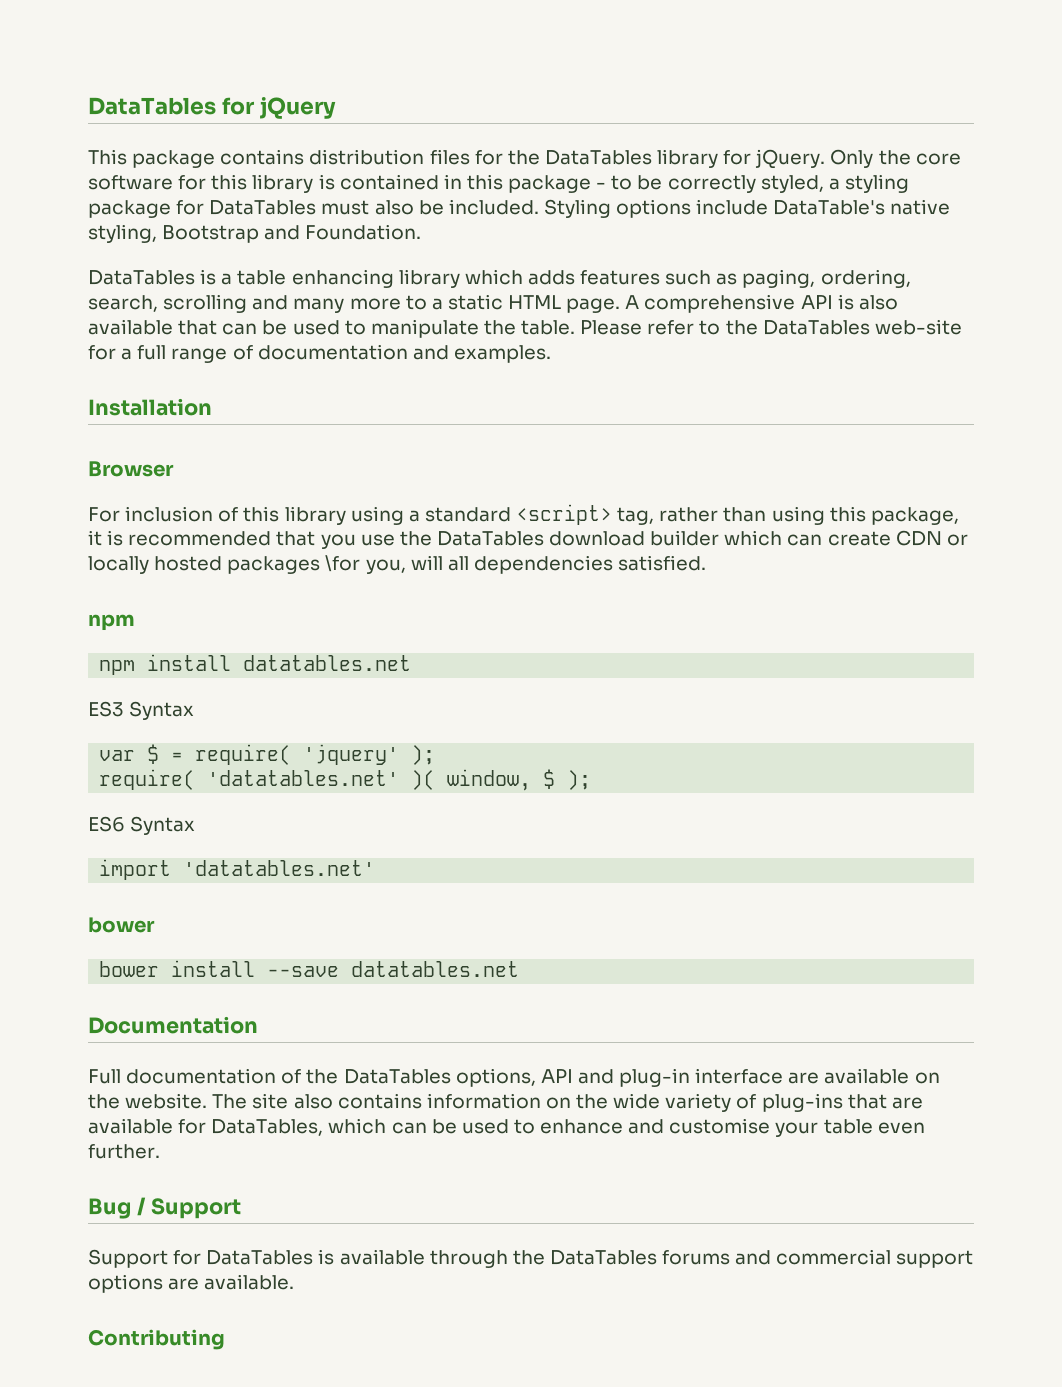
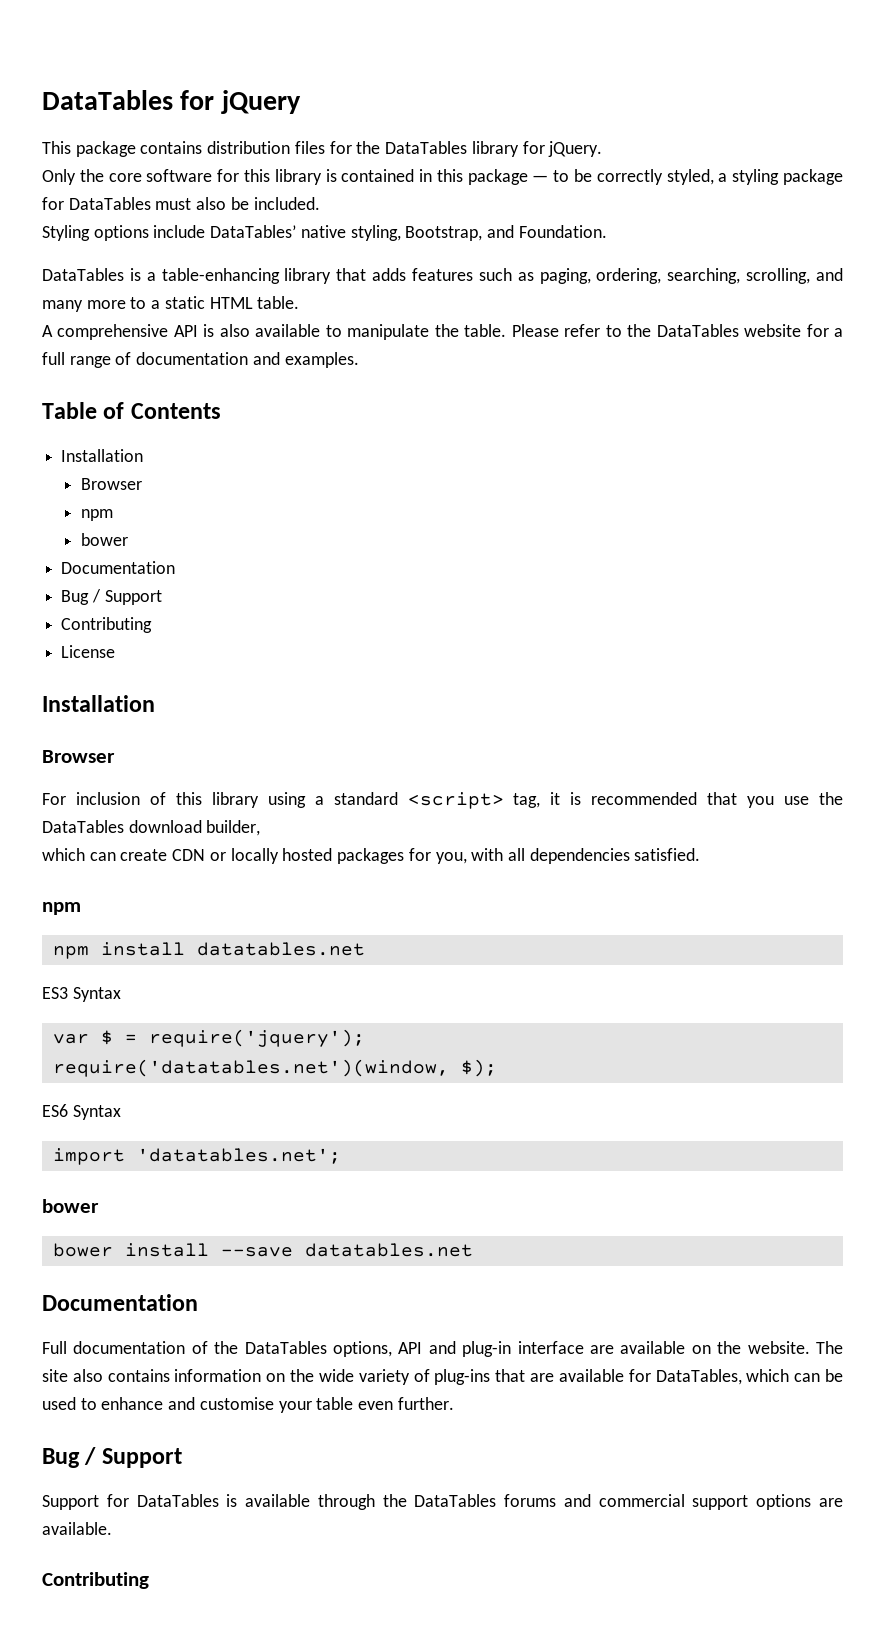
- This package contains distribution files for the DataTables library for jQuery. Only the core software for this library is contained in this package - to be correctly styled, a styling package for DataTables must also be included. Styling options include DataTable's native styling, Bootstrap and Foundation.
+ This package contains distribution files for the DataTables library for jQuery.
+ Only the core software for this library is contained in this package — to be correctly styled, a styling package for DataTables must also be included.
+ Styling options include DataTables’ native styling, Bootstrap, and Foundation.
- DataTables is a table enhancing library which adds features such as paging, ordering, search, scrolling and many more to a static HTML page. A comprehensive API is also available that can be used to manipulate the table.
+ DataTables is a table-enhancing library that adds features such as paging, ordering, searching, scrolling, and many more to a static HTML table.
+ A comprehensive API is also available to manipulate the table.
- Please refer to the DataTables web-site for a full range of documentation and examples.
+ Please refer to the DataTables website for a full range of documentation and examples.
+ Table of Contents
+ Installation
+ Browser
+ npm
+ bower
+ Documentation
+ Bug / Support
+ Contributing
+ License
- For inclusion of this library using a standard <script> tag, rather than using this package, it is recommended that you use the DataTables download builder which can create CDN or locally hosted packages \for you, will all dependencies satisfied.
+ For inclusion of this library using a standard <script> tag, it is recommended that you use the DataTables download builder,
+ which can create CDN or locally hosted packages for you, with all dependencies satisfied.
- var $ = require( 'jquery' );
- require( 'datatables.net' )( window, $ );
+ var $ = require('jquery');
+ require('datatables.net')(window, $);
- import 'datatables.net'
+ import 'datatables.net';

